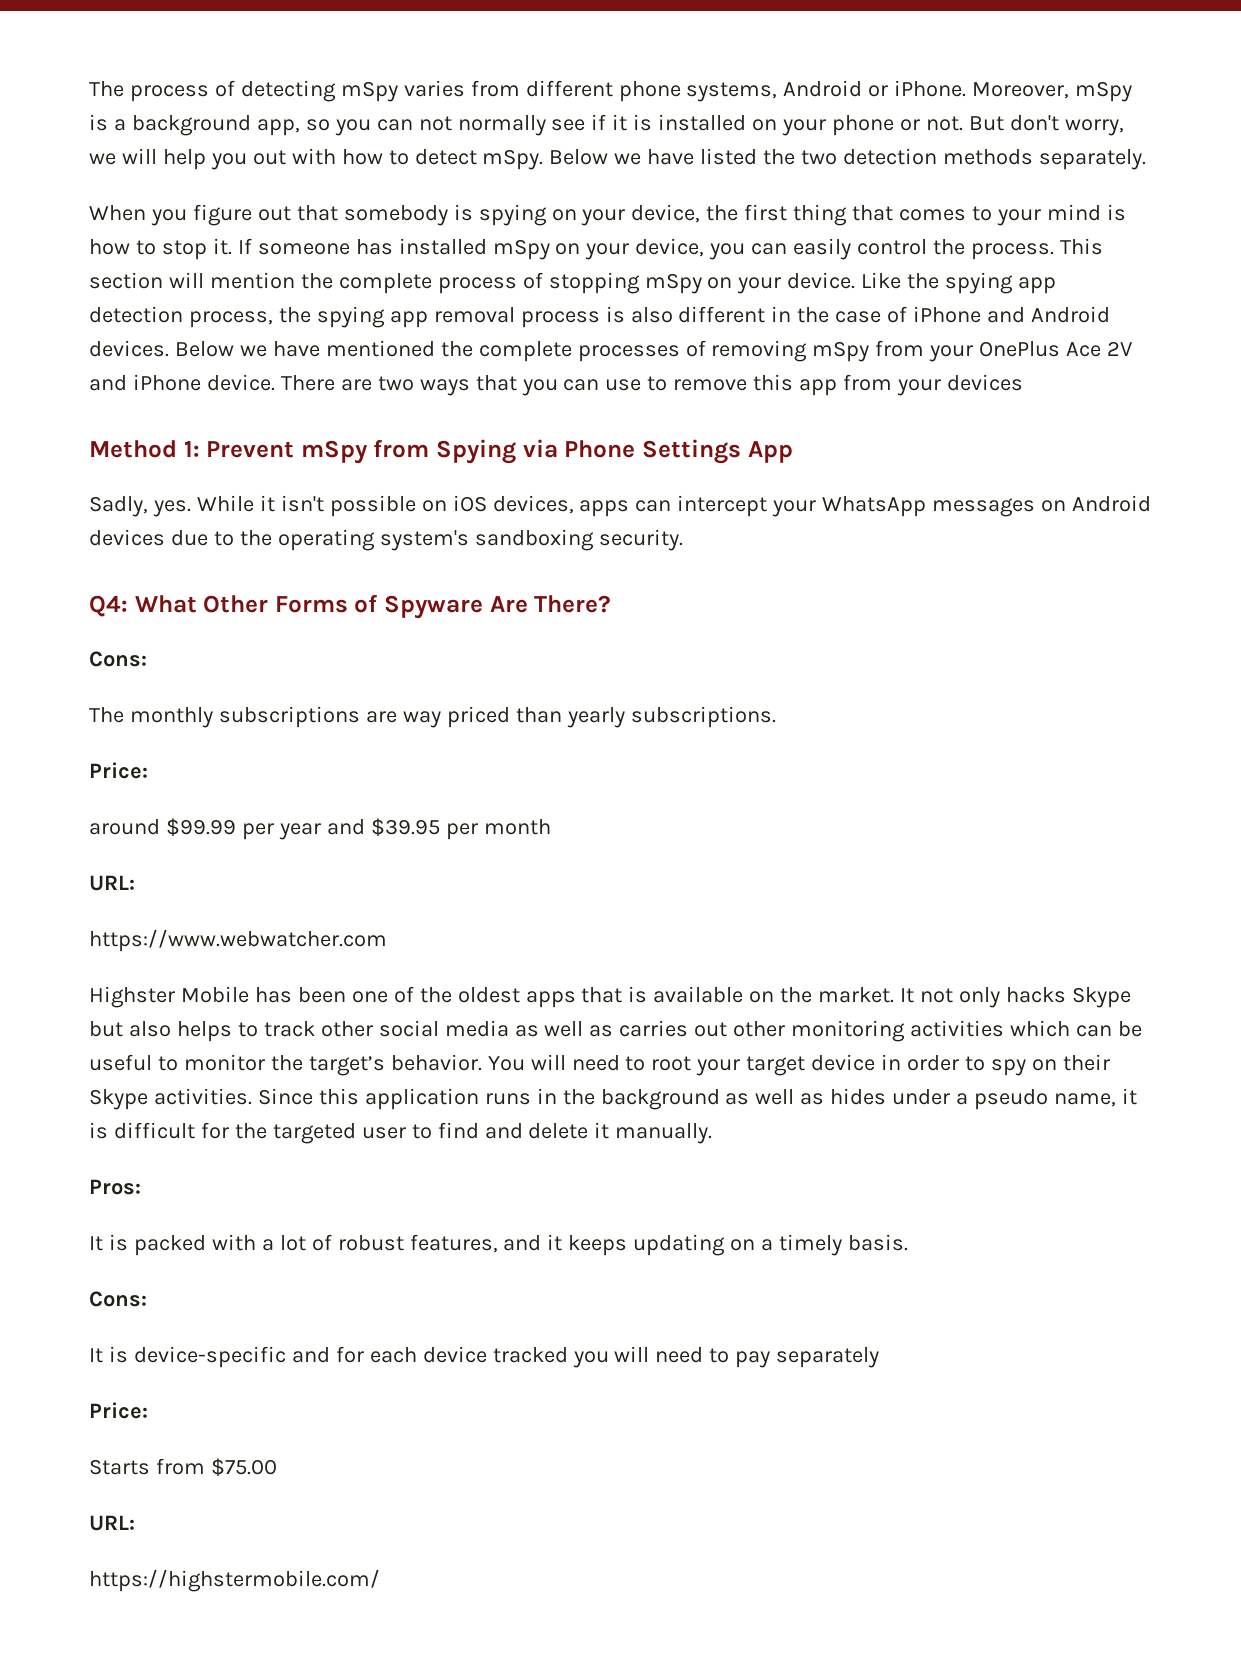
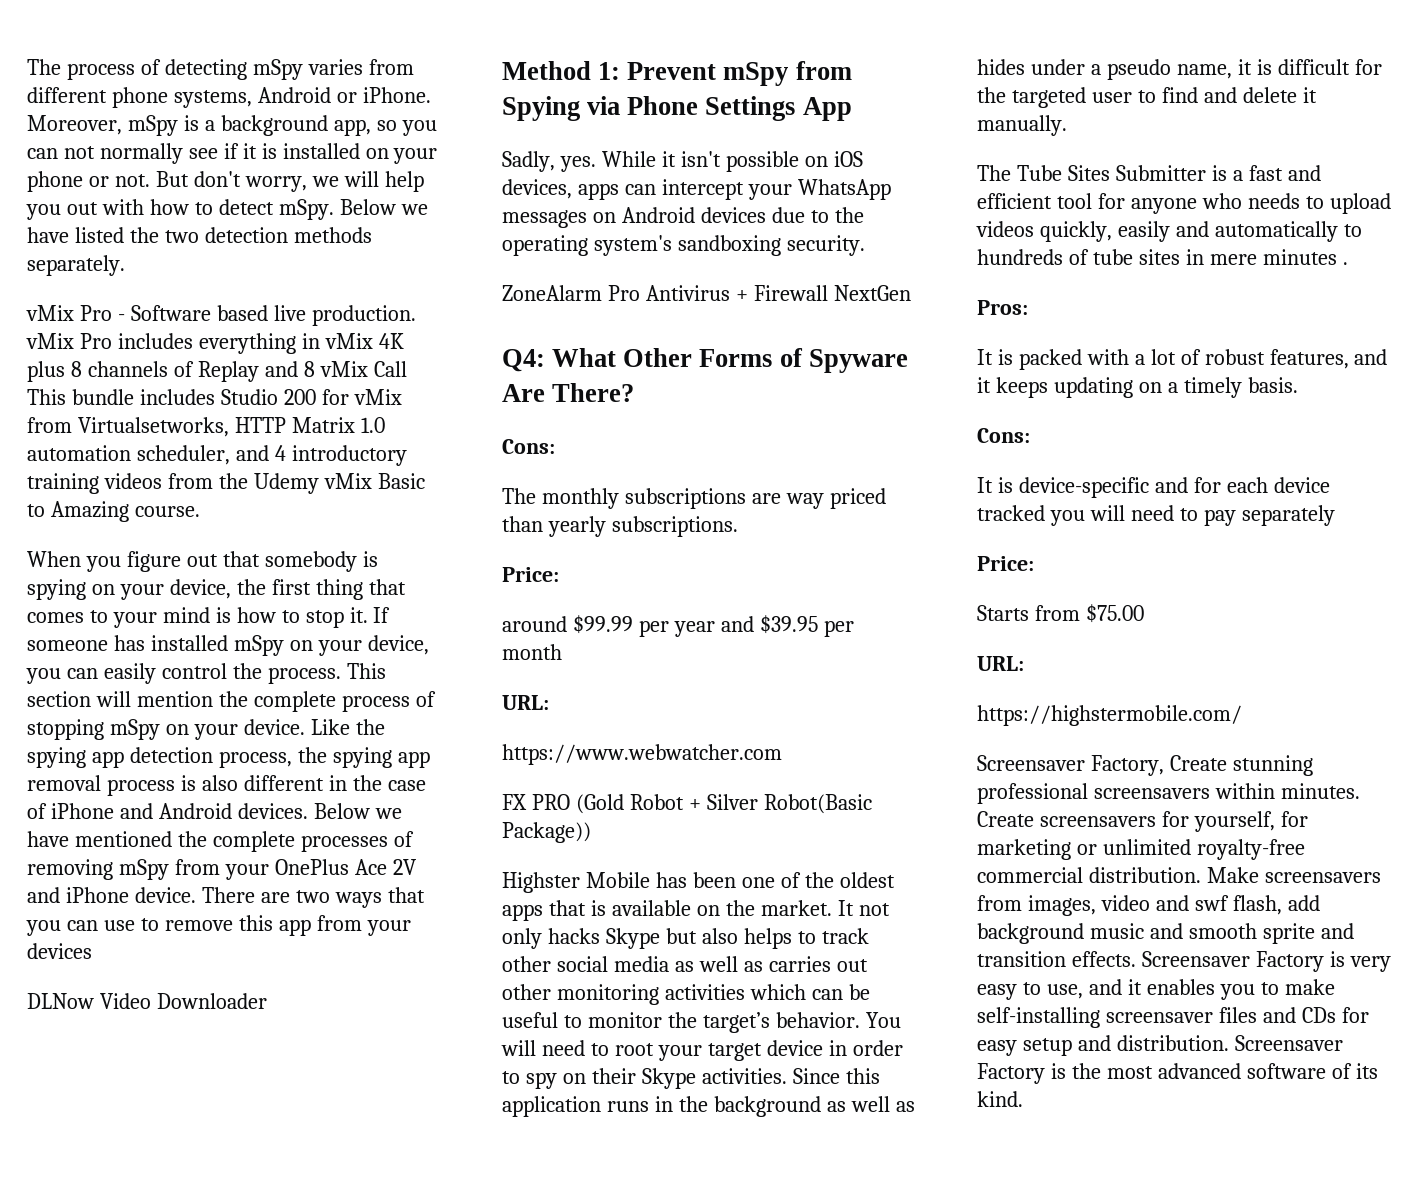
+ vMix Pro - Software based live production. vMix Pro includes everything in vMix 4K plus 8 channels of Replay and 8 vMix Call This bundle includes Studio 200 for vMix from Virtualsetworks, HTTP Matrix 1.0 automation scheduler, and 4 introductory training videos from the Udemy vMix Basic to Amazing course.
+ DLNow Video Downloader
+ ZoneAlarm Pro Antivirus + Firewall NextGen
+ FX PRO (Gold Robot + Silver Robot(Basic Package))
+ The Tube Sites Submitter is a fast and efficient tool for anyone who needs to upload videos quickly, easily and automatically to hundreds of tube sites in mere minutes .
+ Screensaver Factory, Create stunning professional screensavers within minutes. Create screensavers for yourself, for marketing or unlimited royalty-free commercial distribution. Make screensavers from images, video and swf flash, add background music and smooth sprite and transition effects. Screensaver Factory is very easy to use, and it enables you to make self-installing screensaver files and CDs for easy setup and distribution. Screensaver Factory is the most advanced software of its kind.

